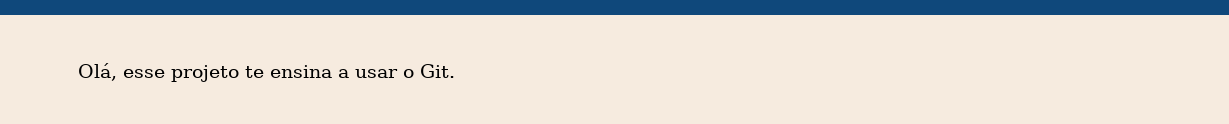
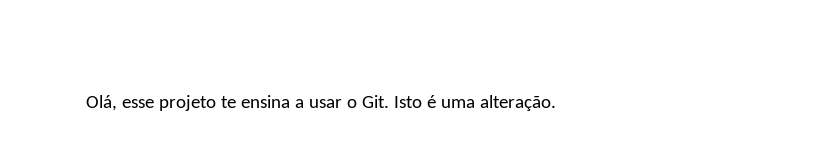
- Olá, esse projeto te ensina a usar o Git.
+ Olá, esse projeto te ensina a usar o Git. Isto é uma alteração.

